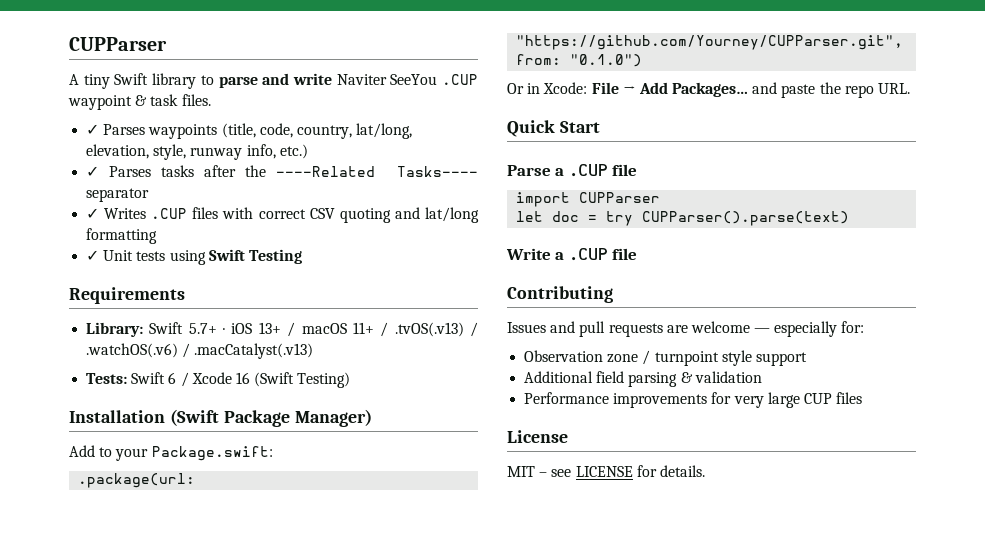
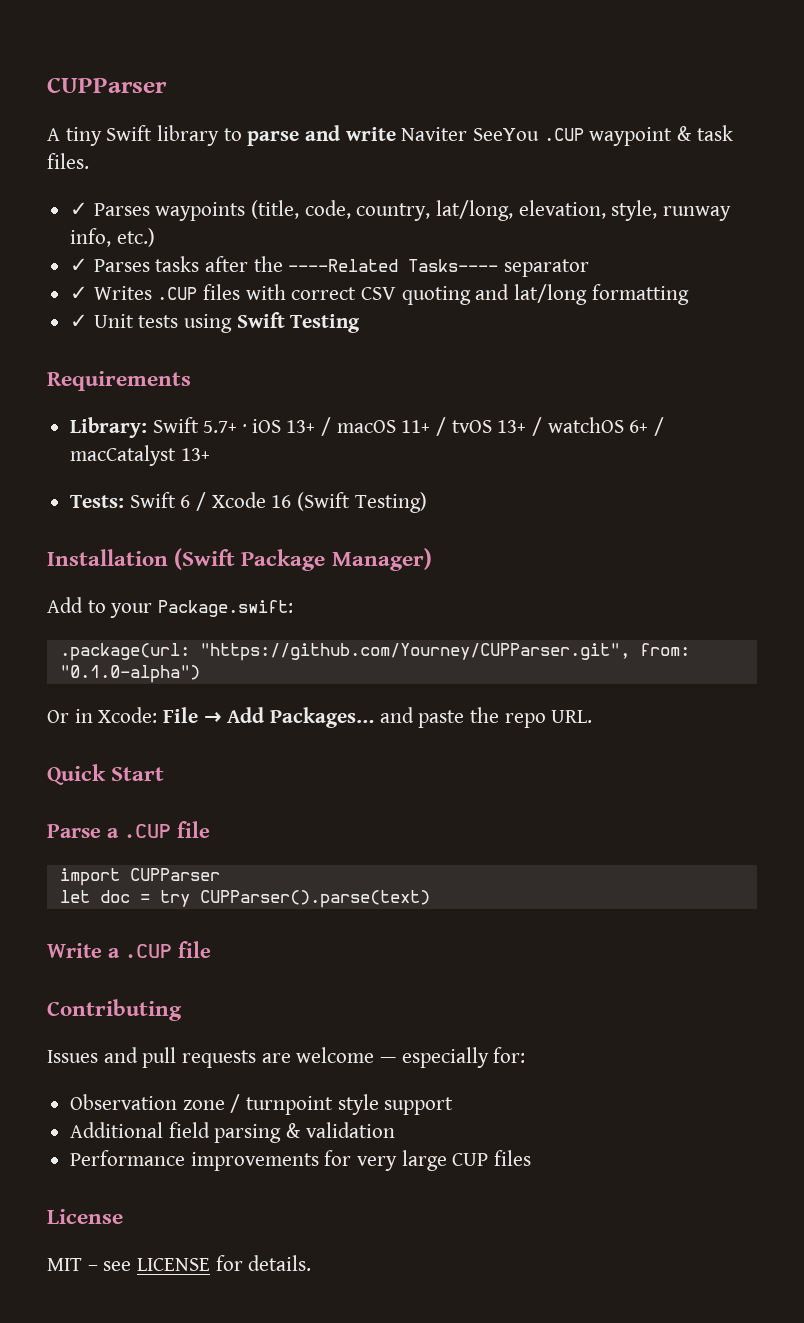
- Library: Swift 5.7+ · iOS 13+ / macOS 11+ / .tvOS(.v13) / .watchOS(.v6) / .macCatalyst(.v13)
+ Library: Swift 5.7+ · iOS 13+ / macOS 11+ / tvOS 13+ / watchOS 6+ / macCatalyst 13+
- .package(url: "https://github.com/Yourney/CUPParser.git", from: "0.1.0")
+ .package(url: "https://github.com/Yourney/CUPParser.git", from: "0.1.0-alpha")

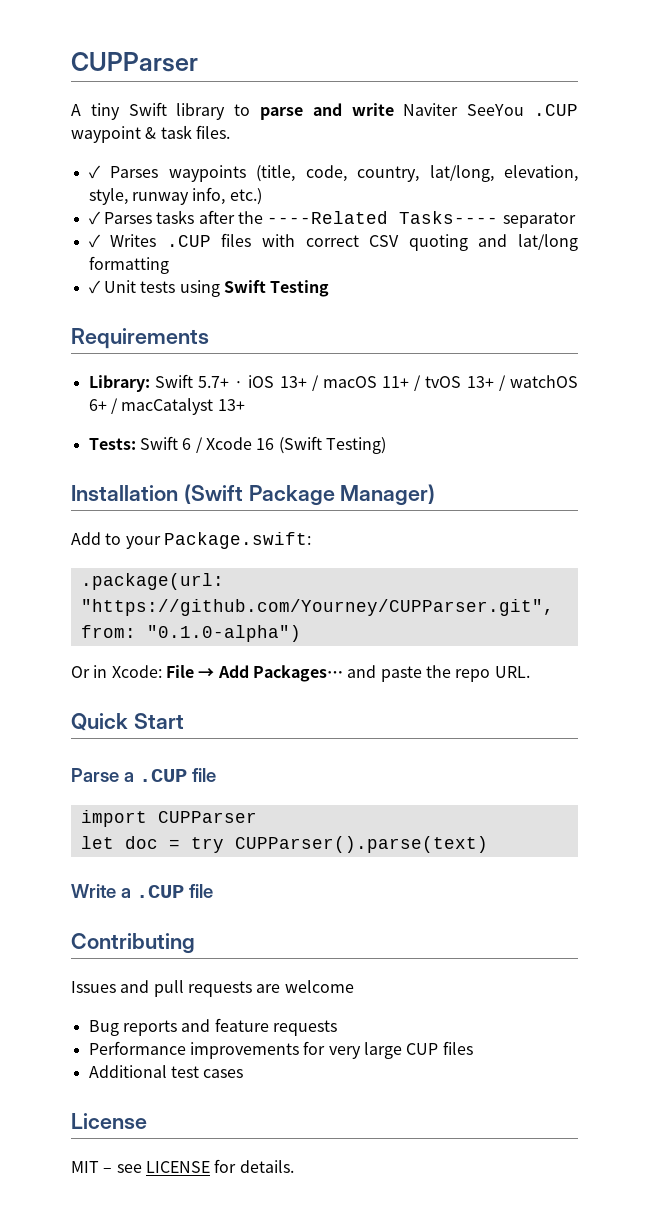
- Issues and pull requests are welcome — especially for:
- Observation zone / turnpoint style support
- Additional field parsing & validation
+ Issues and pull requests are welcome
+ Bug reports and feature requests
+ Additional test cases

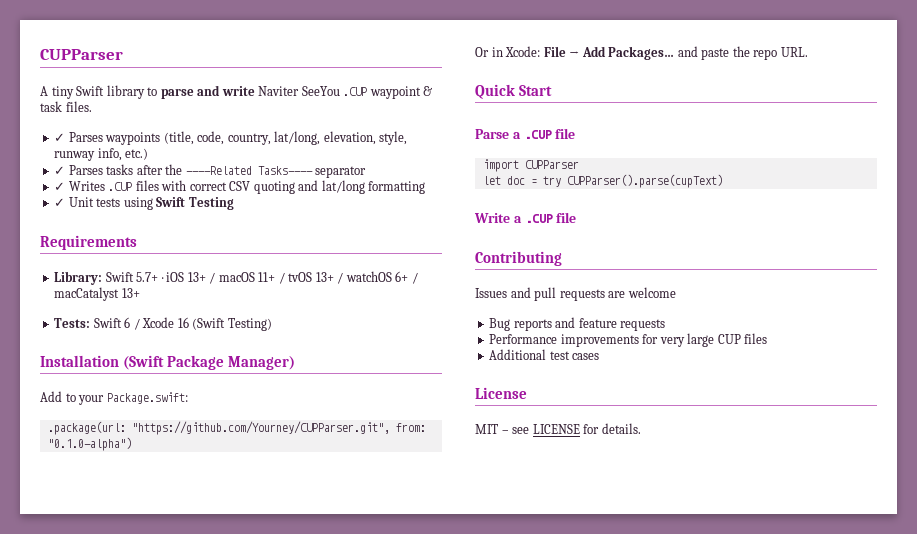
- let doc = try CUPParser().parse(text)
+ let doc = try CUPParser().parse(cupText)

